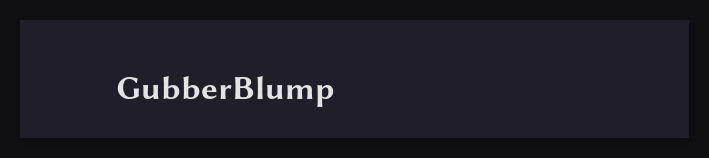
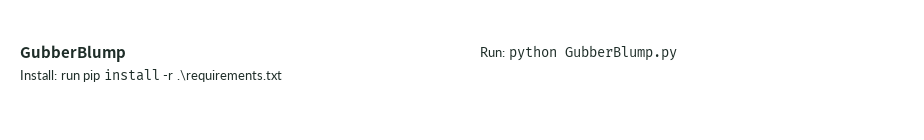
+ Install: run pip install -r .\requirements.txt
+ Run: python GubberBlump.py

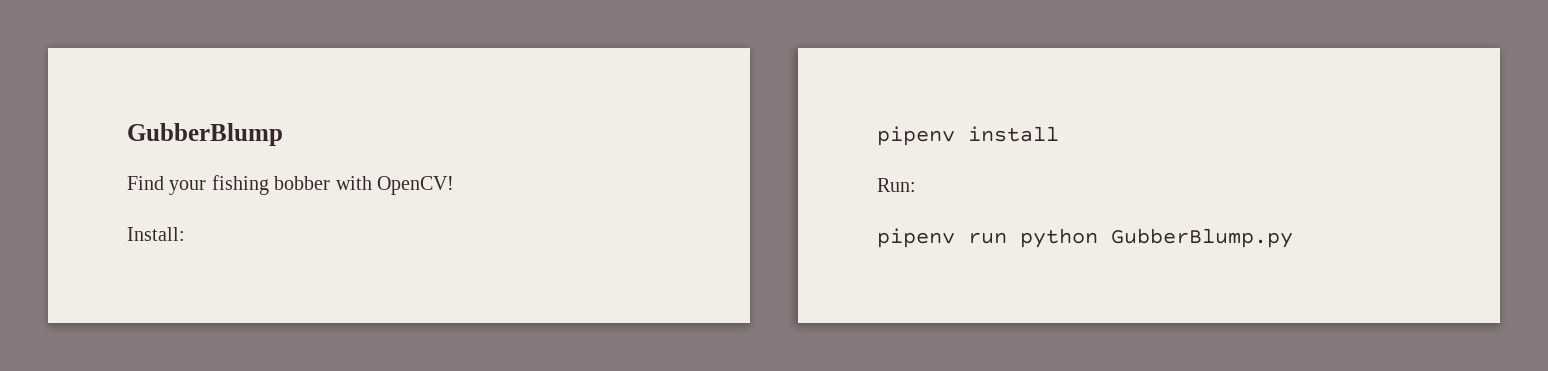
+ Find your fishing bobber with OpenCV!
- Install: run pip install -r .\requirements.txt
+ Install:
+ pipenv install
- Run: python GubberBlump.py
+ Run:
+ pipenv run python GubberBlump.py

